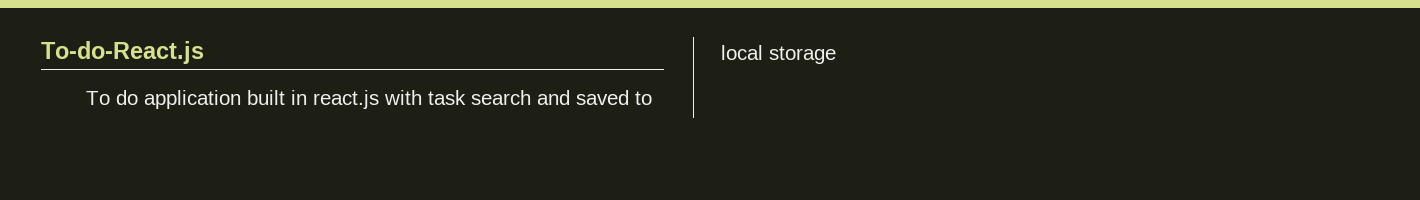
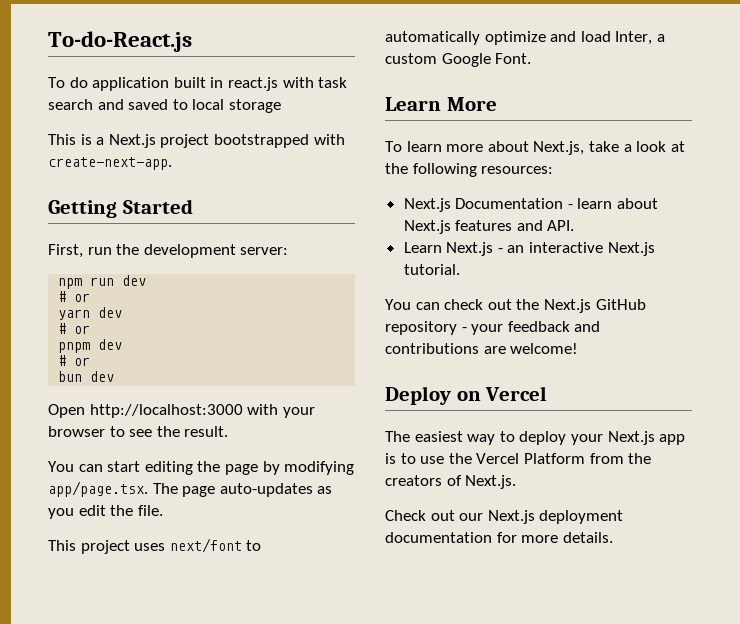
+ This is a Next.js project bootstrapped with create-next-app.
+ Getting Started
+ First, run the development server:
+ npm run dev
+ # or
+ yarn dev
+ # or
+ pnpm dev
+ # or
+ bun dev
+ Open http://localhost:3000 with your browser to see the result.
+ You can start editing the page by modifying app/page.tsx. The page auto-updates as you edit the file.
+ This project uses next/font to automatically optimize and load Inter, a custom Google Font.
+ Learn More
+ To learn more about Next.js, take a look at the following resources:
+ Next.js Documentation - learn about Next.js features and API.
+ Learn Next.js - an interactive Next.js tutorial.
+ You can check out the Next.js GitHub repository - your feedback and contributions are welcome!
+ Deploy on Vercel
+ The easiest way to deploy your Next.js app is to use the Vercel Platform from the creators of Next.js.
+ Check out our Next.js deployment documentation for more details.

